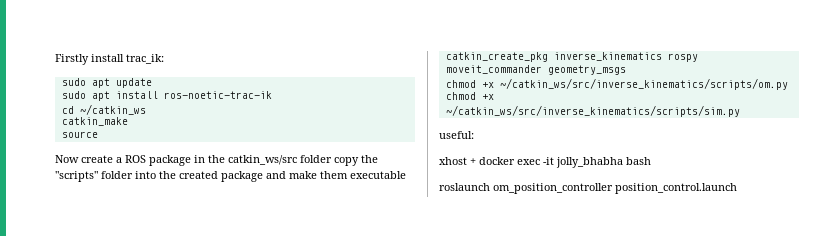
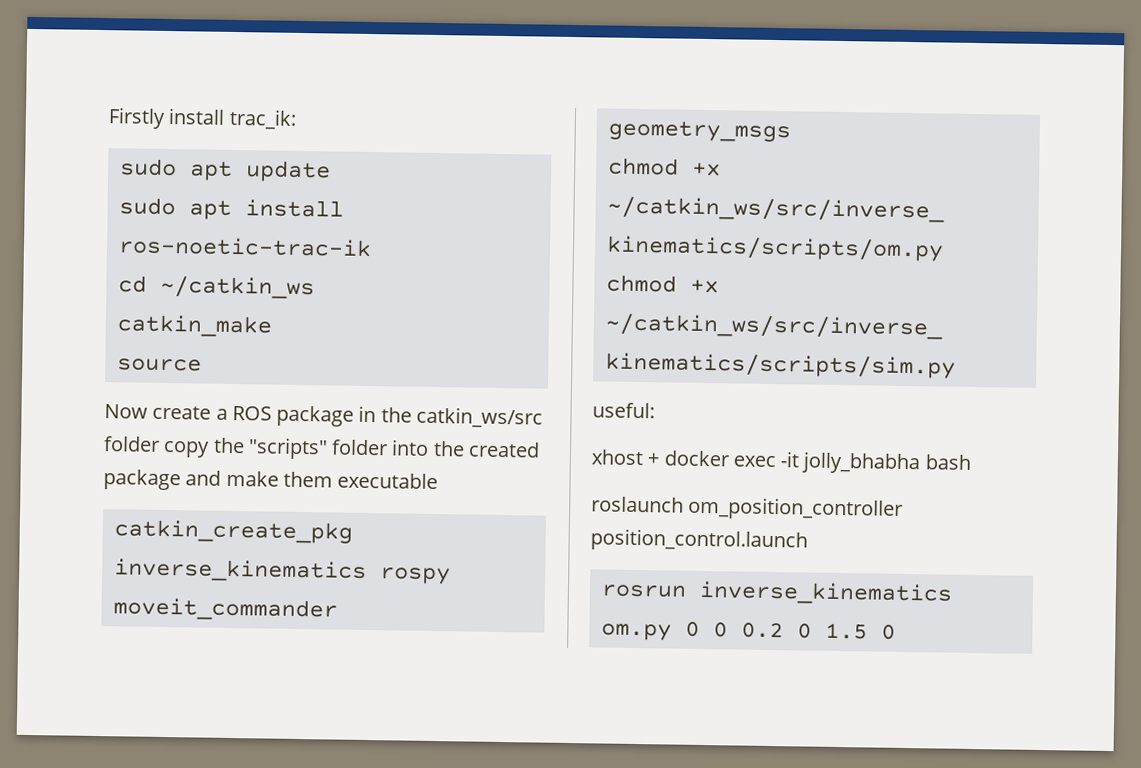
+ rosrun inverse_kinematics om.py 0 0 0.2 0 1.5 0

